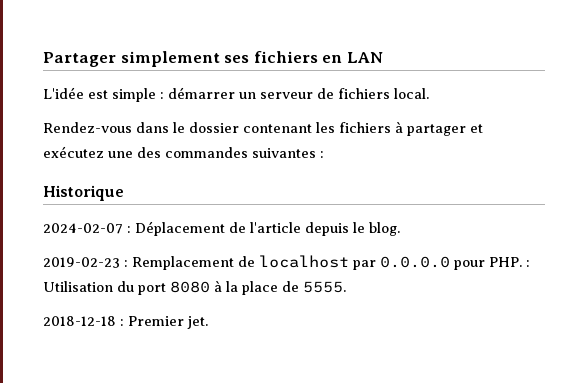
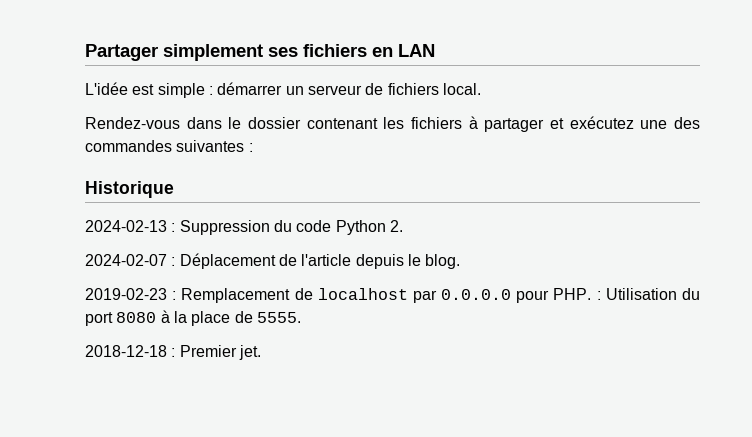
+ 2024-02-13 : Suppression du code Python 2.

